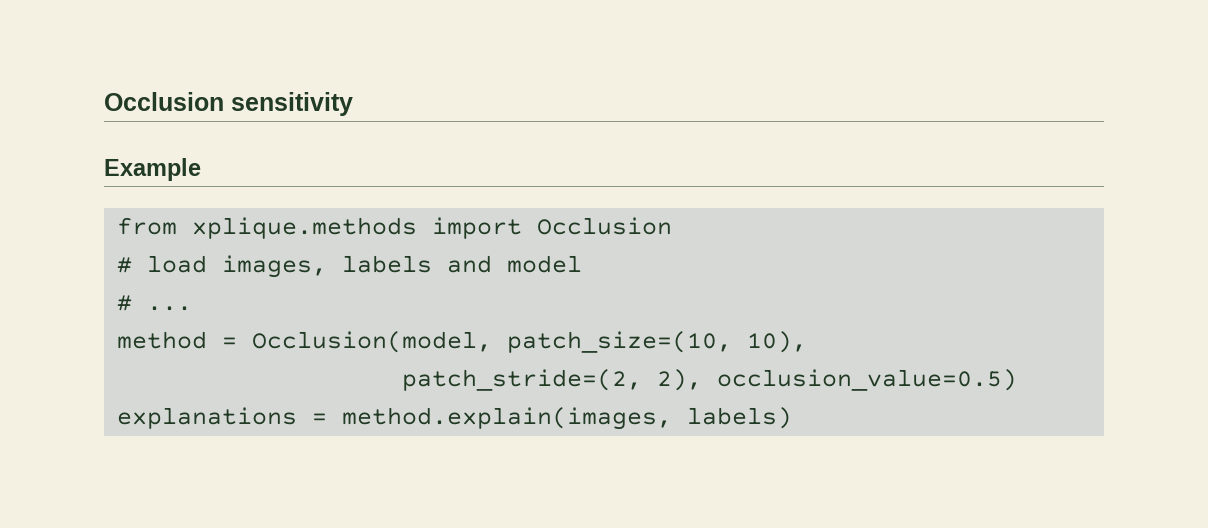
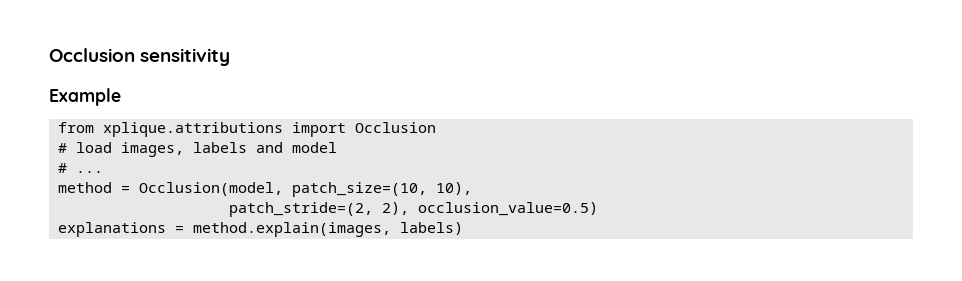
- from xplique.methods import Occlusion
+ from xplique.attributions import Occlusion

